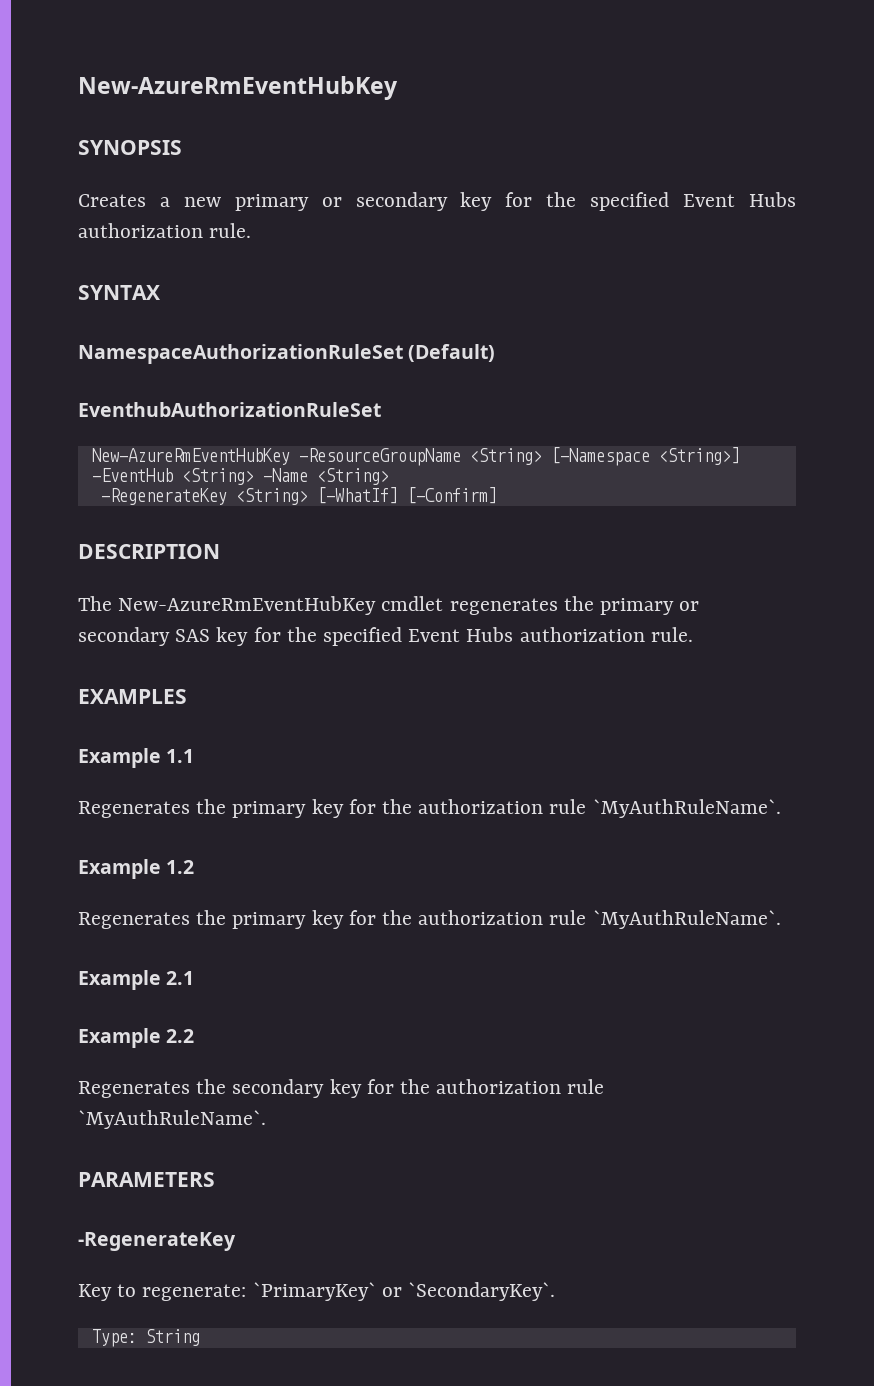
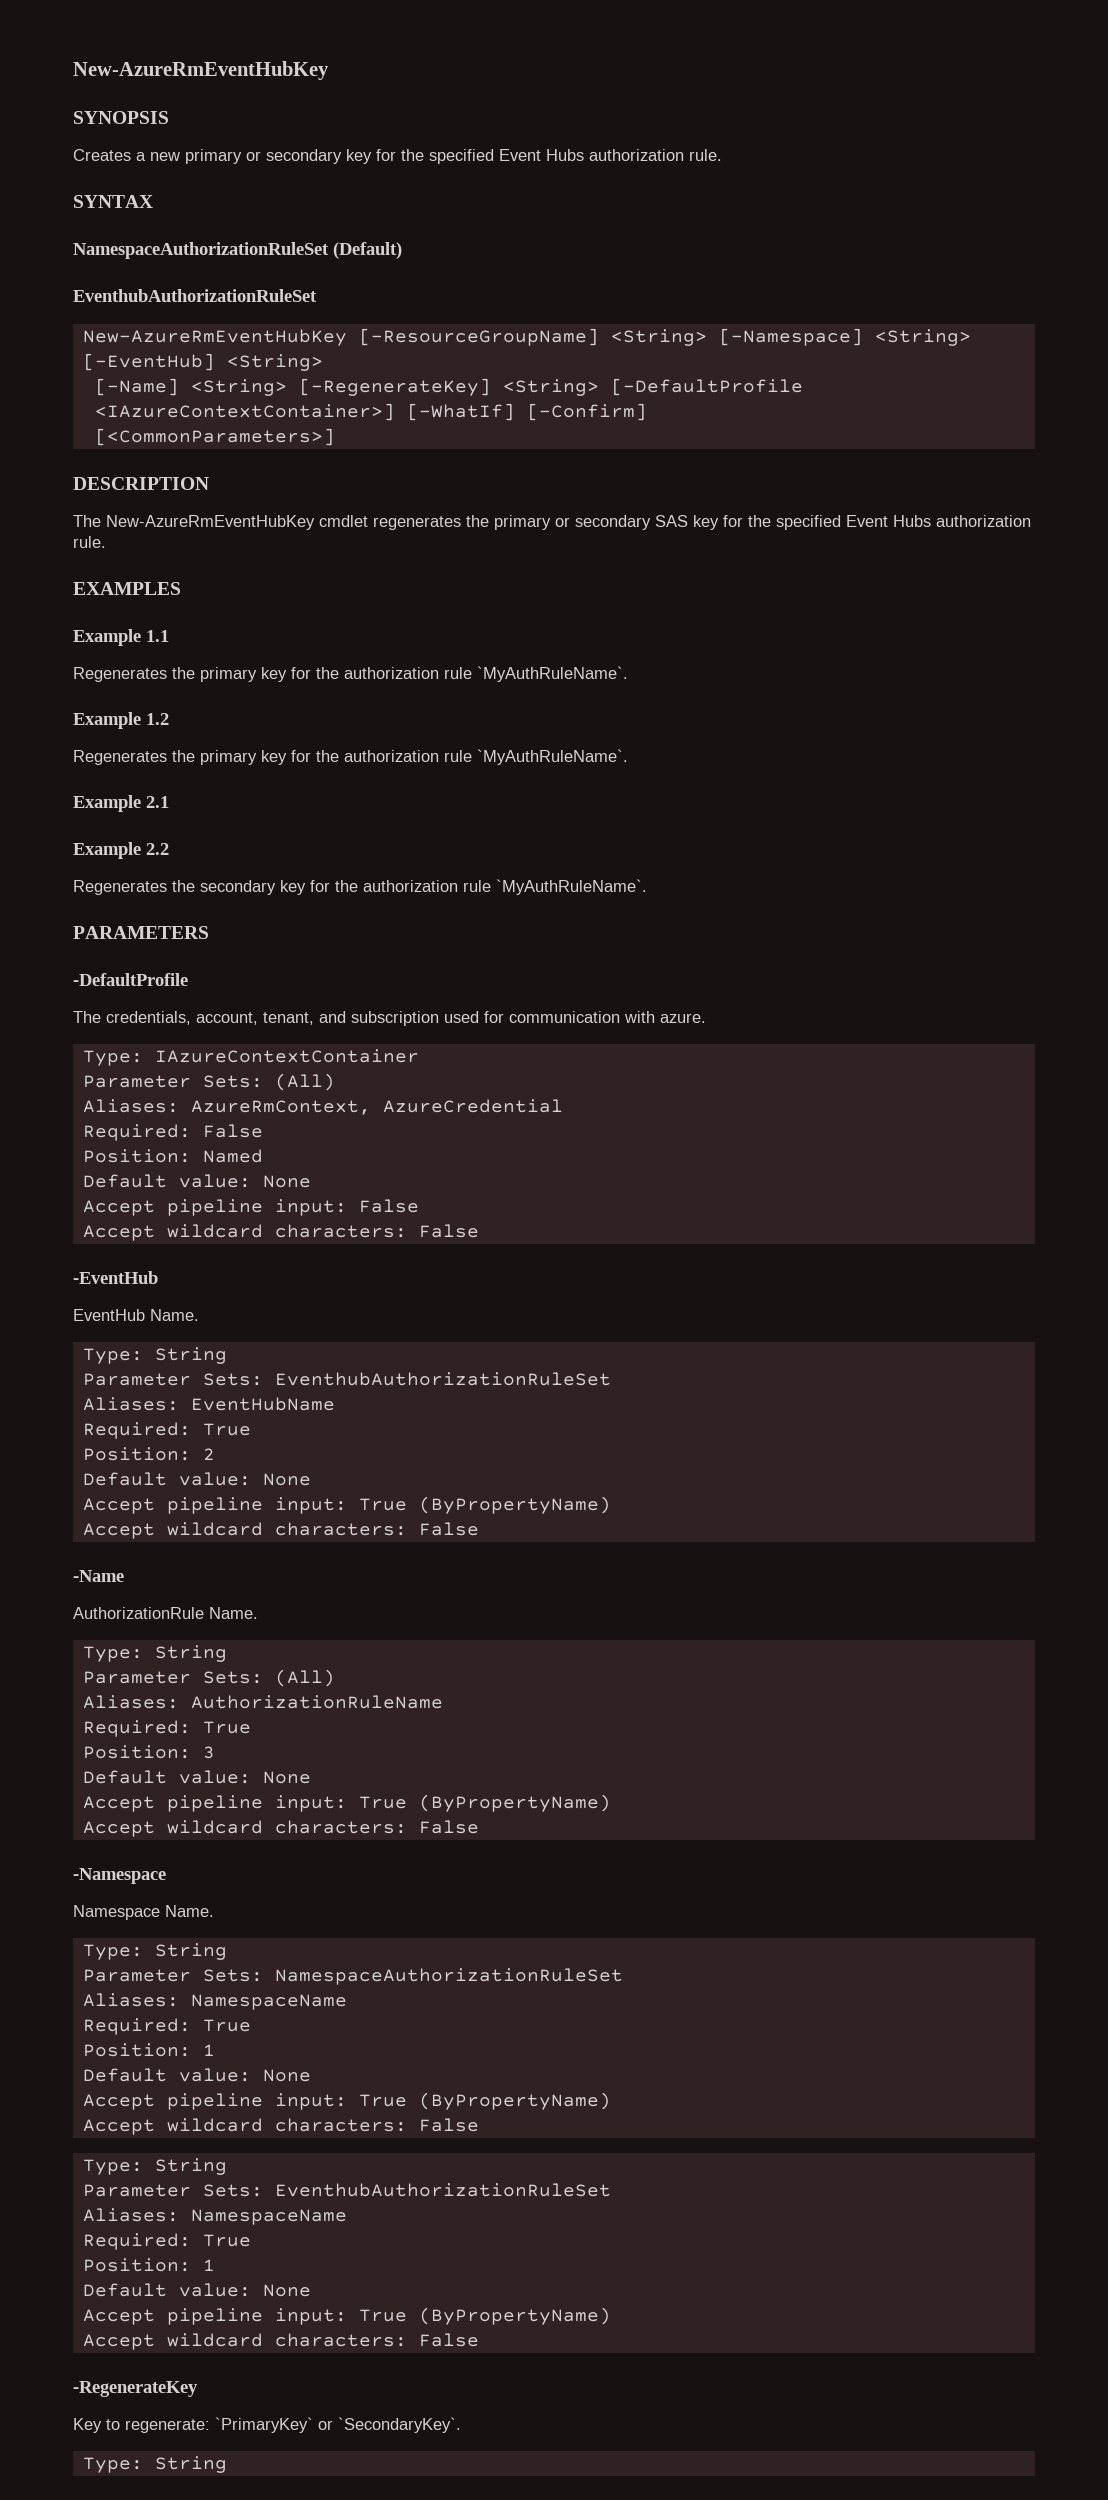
- New-AzureRmEventHubKey -ResourceGroupName <String> [-Namespace <String>] -EventHub <String> -Name <String>
- -RegenerateKey <String> [-WhatIf] [-Confirm]
+ New-AzureRmEventHubKey [-ResourceGroupName] <String> [-Namespace] <String> [-EventHub] <String>
+ [-Name] <String> [-RegenerateKey] <String> [-DefaultProfile <IAzureContextContainer>] [-WhatIf] [-Confirm]
+ [<CommonParameters>]
+ -DefaultProfile
+ The credentials, account, tenant, and subscription used for communication with azure.
+ Type: IAzureContextContainer
+ Parameter Sets: (All)
+ Aliases: AzureRmContext, AzureCredential
+ Required: False
+ Position: Named
+ Default value: None
+ Accept pipeline input: False
+ Accept wildcard characters: False
+ -EventHub
+ EventHub Name.
+ Type: String
+ Parameter Sets: EventhubAuthorizationRuleSet
+ Aliases: EventHubName
+ Required: True
+ Position: 2
+ Default value: None
+ Accept pipeline input: True (ByPropertyName)
+ Accept wildcard characters: False
+ -Name
+ AuthorizationRule Name.
+ Type: String
+ Parameter Sets: (All)
+ Aliases: AuthorizationRuleName
+ Required: True
+ Position: 3
+ Default value: None
+ Accept pipeline input: True (ByPropertyName)
+ Accept wildcard characters: False
+ -Namespace
+ Namespace Name.
+ Type: String
+ Parameter Sets: NamespaceAuthorizationRuleSet
+ Aliases: NamespaceName
+ Required: True
+ Position: 1
+ Default value: None
+ Accept pipeline input: True (ByPropertyName)
+ Accept wildcard characters: False
+ Type: String
+ Parameter Sets: EventhubAuthorizationRuleSet
+ Aliases: NamespaceName
+ Required: True
+ Position: 1
+ Default value: None
+ Accept pipeline input: True (ByPropertyName)
+ Accept wildcard characters: False

